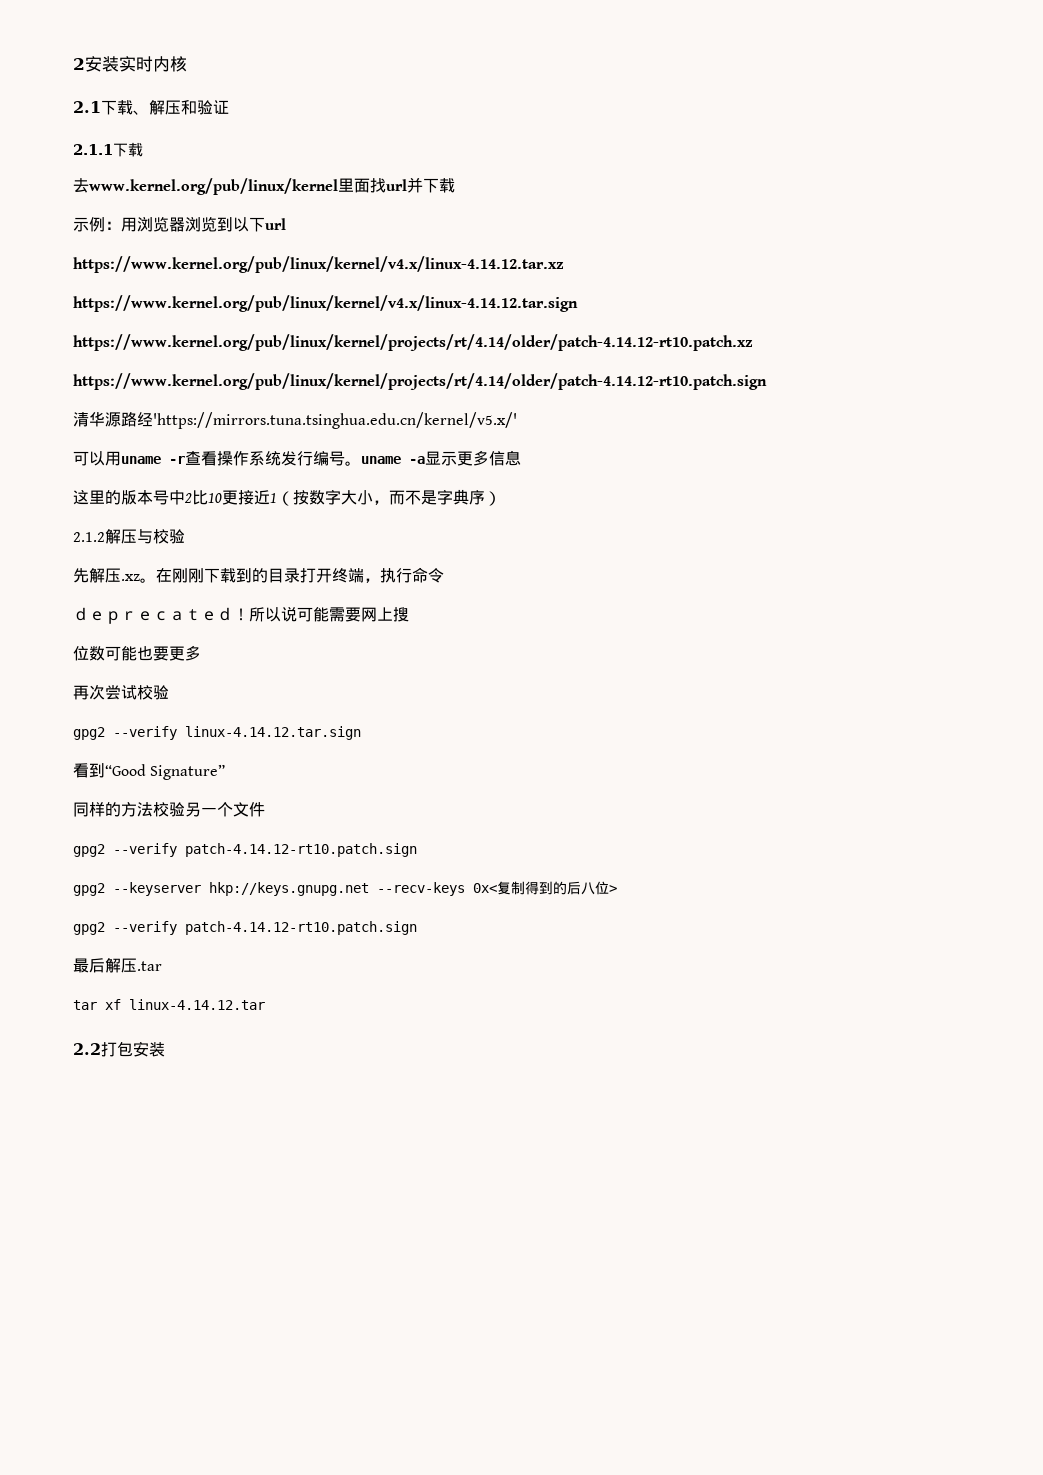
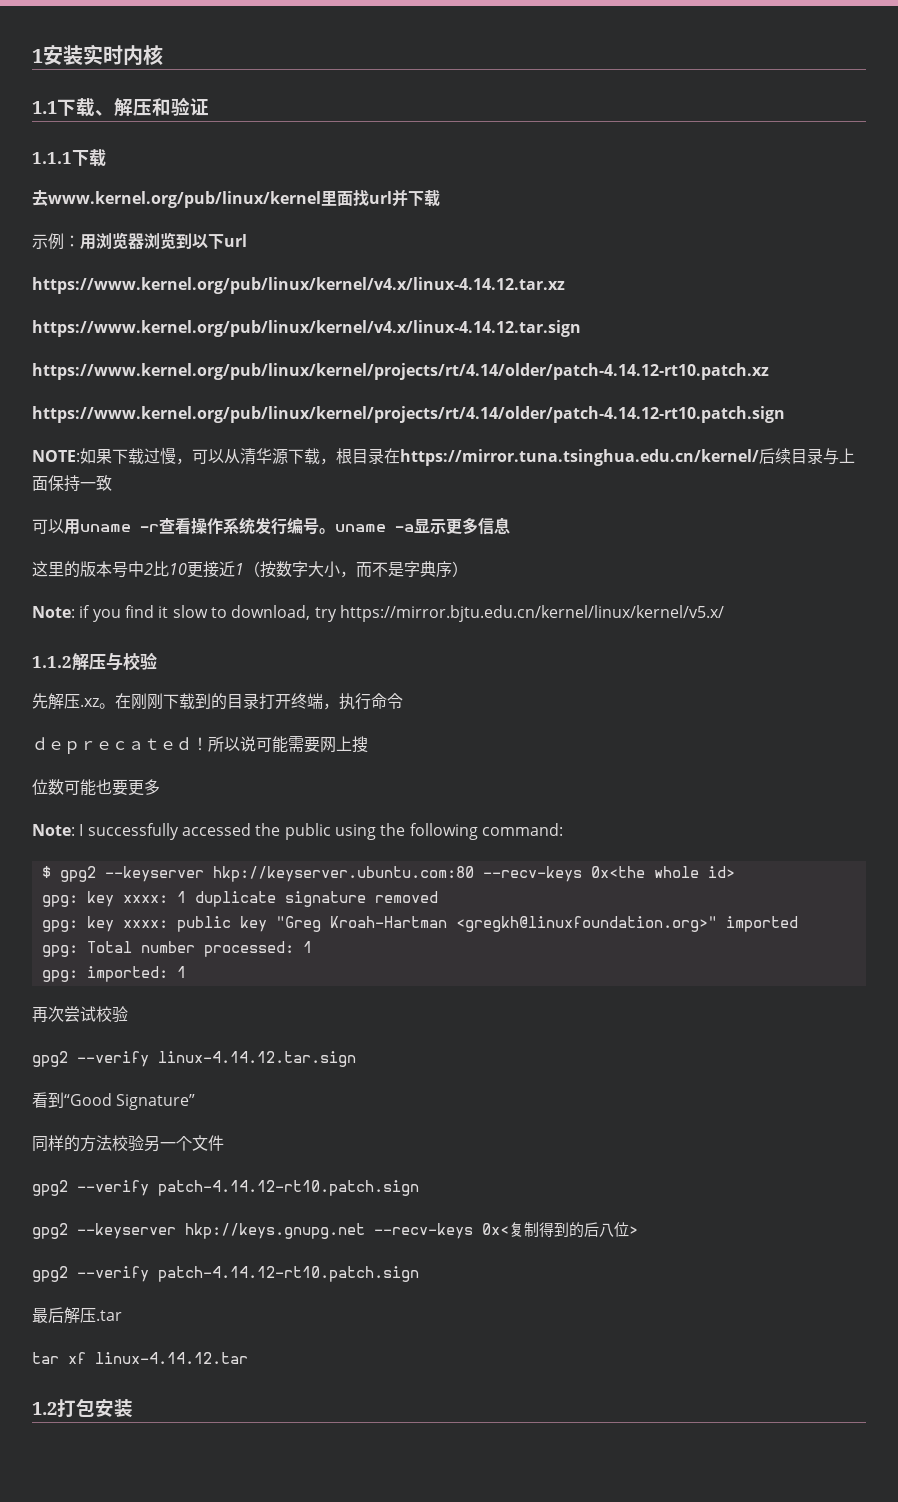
- 2安装实时内核
+ 1安装实时内核
- 2.1下载、解压和验证
+ 1.1下载、解压和验证
- 2.1.1下载
+ 1.1.1下载
- 清华源路经'https://mirrors.tuna.tsinghua.edu.cn/kernel/v5.x/'
+ NOTE:如果下载过慢，可以从清华源下载，根目录在https://mirror.tuna.tsinghua.edu.cn/kernel/后续目录与上面保持一致
- 2.1.2解压与校验
+ Note: if you find it slow to download, try https://mirror.bjtu.edu.cn/kernel/linux/kernel/v5.x/
+ 1.1.2解压与校验
+ Note: I successfully accessed the public using the following command:
+ $ gpg2 --keyserver hkp://keyserver.ubuntu.com:80 --recv-keys 0x<the whole id>
+ gpg: key xxxx: 1 duplicate signature removed
+ gpg: key xxxx: public key "Greg Kroah-Hartman <gregkh@linuxfoundation.org>" imported
+ gpg: Total number processed: 1
+ gpg: imported: 1
- 2.2打包安装
+ 1.2打包安装

